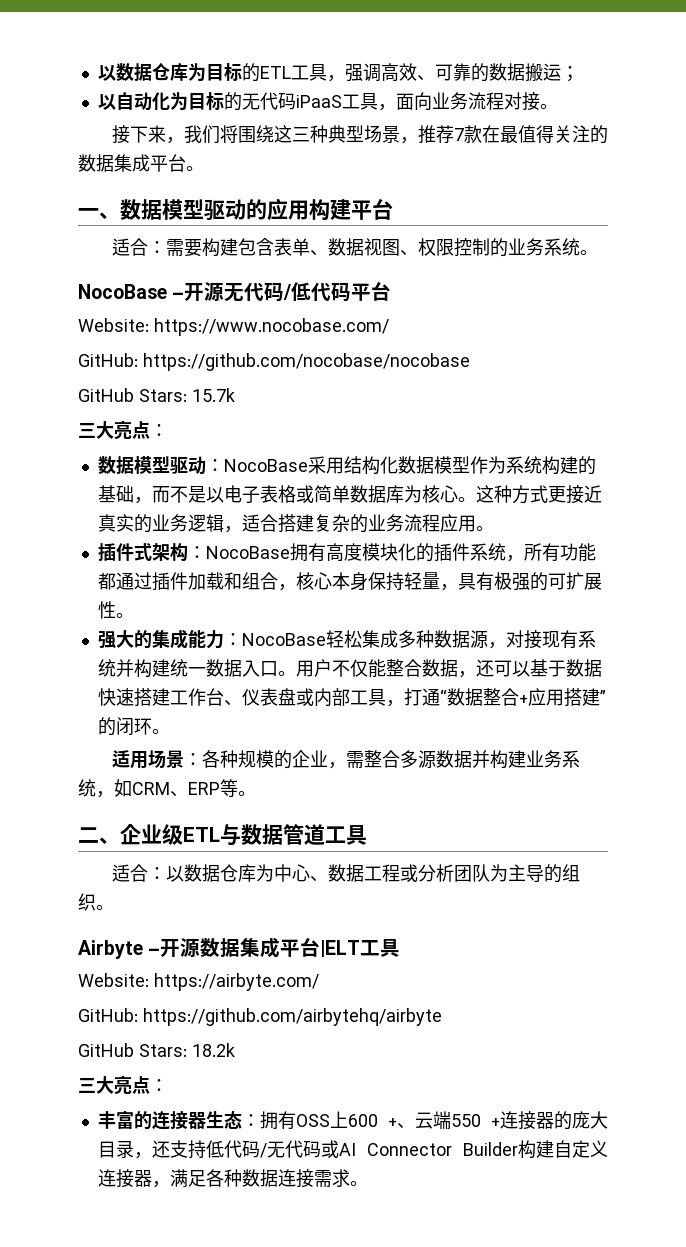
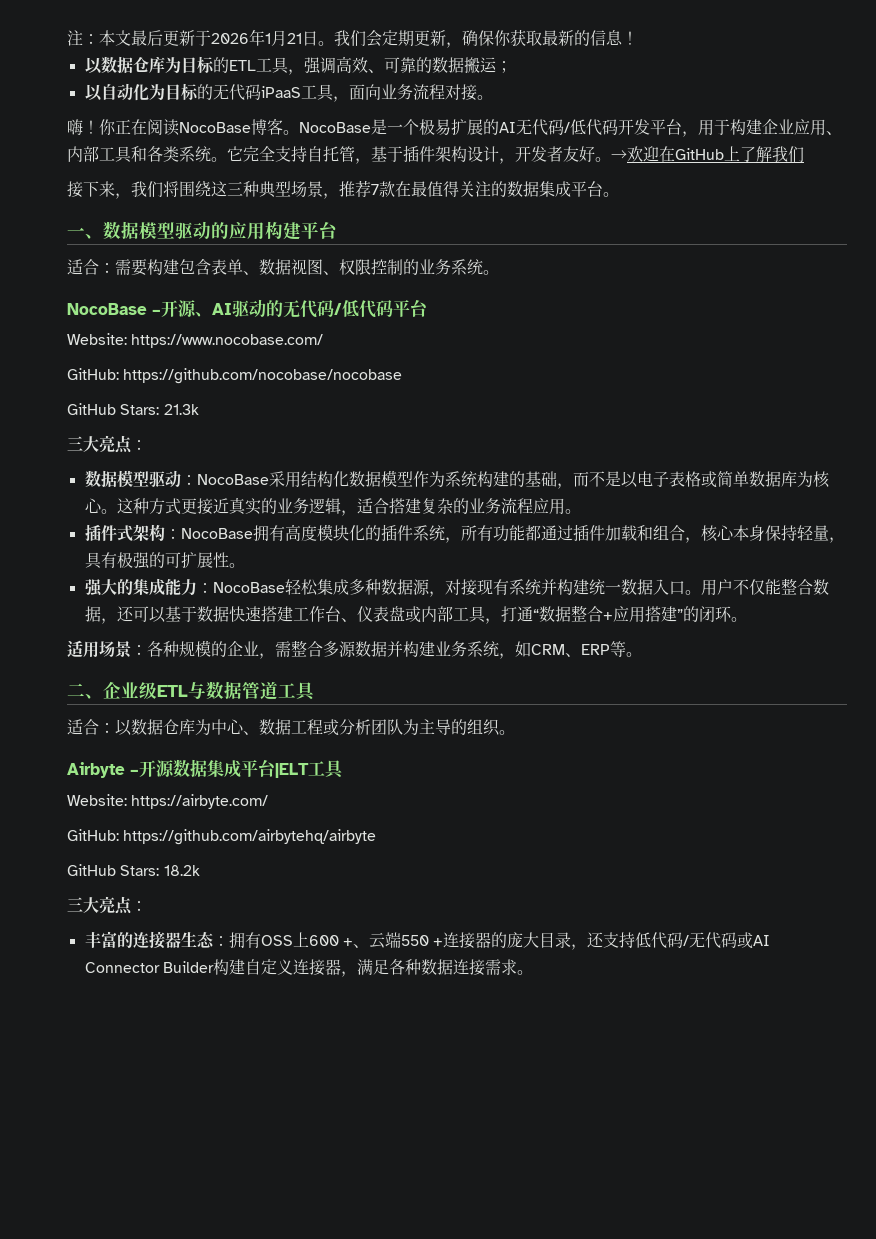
+ 注：本文最后更新于2026年1月21日。我们会定期更新，确保你获取最新的信息！
+ 嗨！你正在阅读NocoBase博客。NocoBase是一个极易扩展的AI无代码/低代码开发平台，用于构建企业应用、内部工具和各类系统。它完全支持自托管，基于插件架构设计，开发者友好。→欢迎在GitHub上了解我们
- NocoBase –开源无代码/低代码平台
+ NocoBase –开源、AI驱动的无代码/低代码平台
- GitHub Stars: 15.7k
+ GitHub Stars: 21.3k

